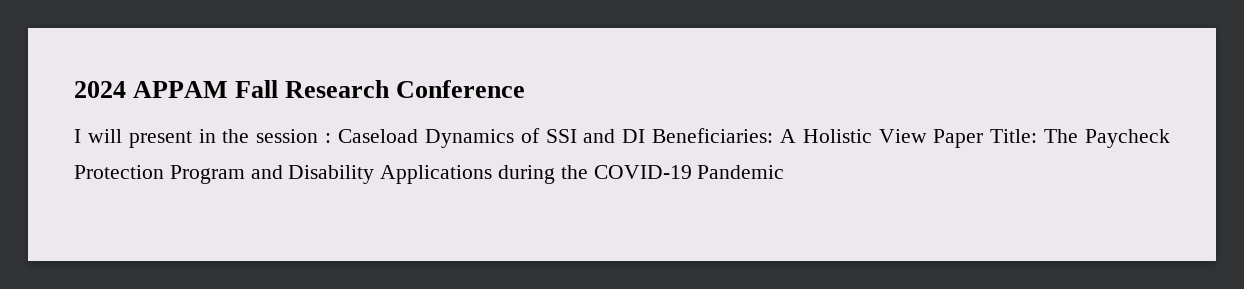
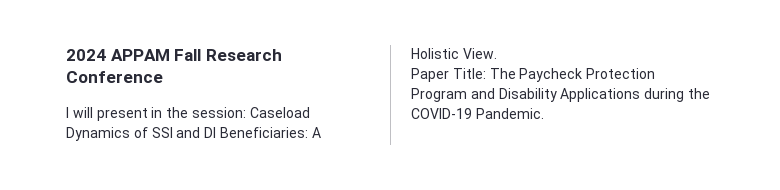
- I will present in the session : Caseload Dynamics of SSI and DI Beneficiaries: A Holistic View Paper Title: The Paycheck Protection Program and Disability Applications during the COVID-19 Pandemic
+ I will present in the session: Caseload Dynamics of SSI and DI Beneficiaries: A Holistic View.
+ Paper Title: The Paycheck Protection Program and Disability Applications during the COVID-19 Pandemic.

